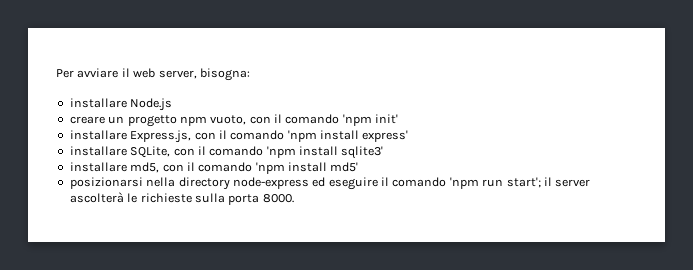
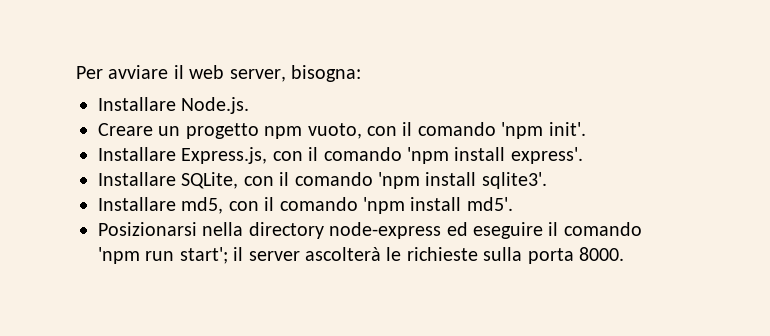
- installare Node.js
- creare un progetto npm vuoto, con il comando 'npm init'
- installare Express.js, con il comando 'npm install express'
- installare SQLite, con il comando 'npm install sqlite3'
- installare md5, con il comando 'npm install md5'
- posizionarsi nella directory node-express ed eseguire il comando 'npm run start'; il server ascolterà le richieste sulla porta 8000.
+ Installare Node.js.
+ Creare un progetto npm vuoto, con il comando 'npm init'.
+ Installare Express.js, con il comando 'npm install express'.
+ Installare SQLite, con il comando 'npm install sqlite3'.
+ Installare md5, con il comando 'npm install md5'.
+ Posizionarsi nella directory node-express ed eseguire il comando 'npm run start'; il server ascolterà le richieste sulla porta 8000.

